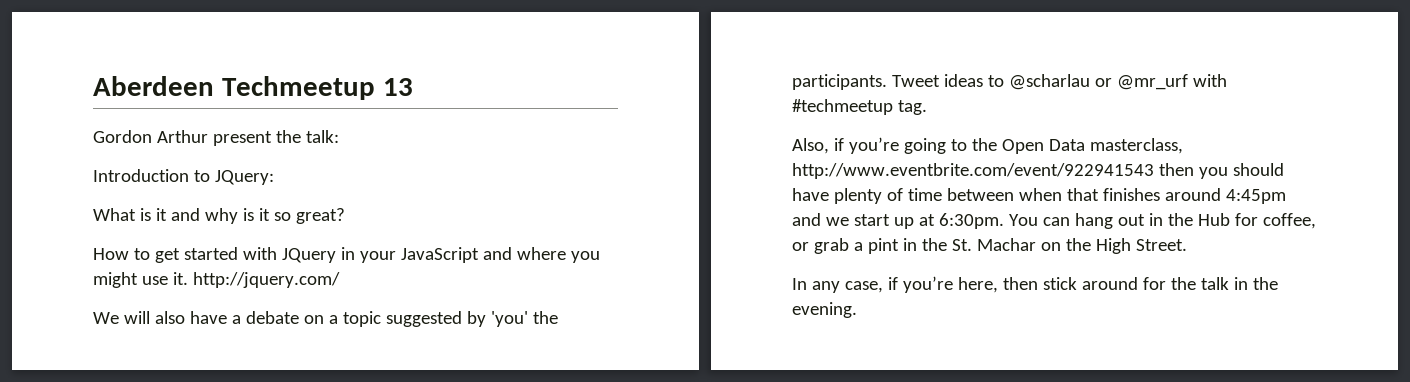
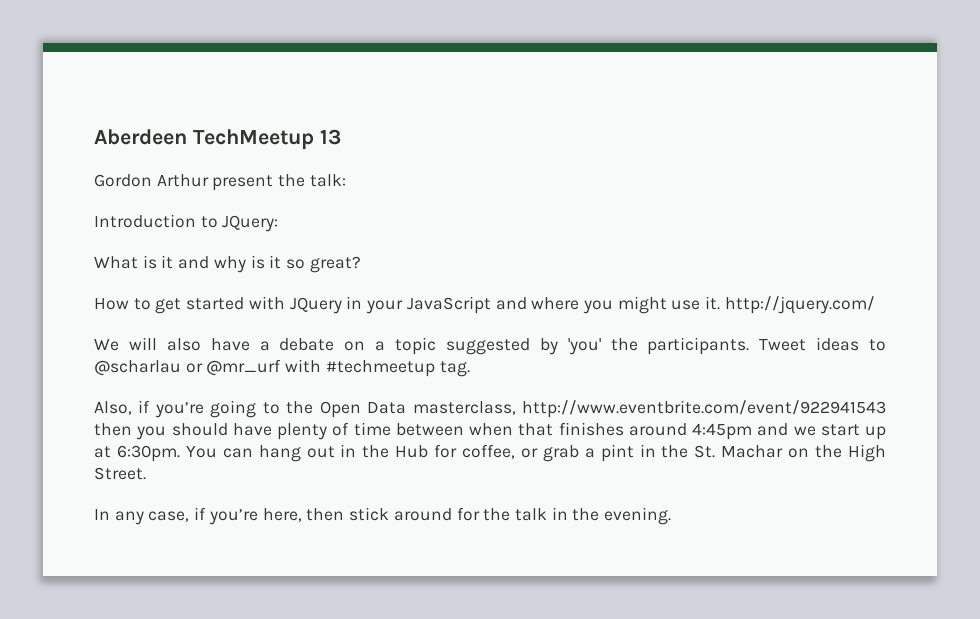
- Aberdeen Techmeetup 13
+ Aberdeen TechMeetup 13

